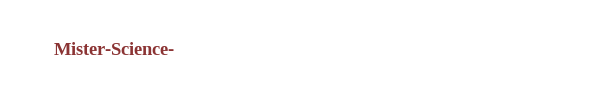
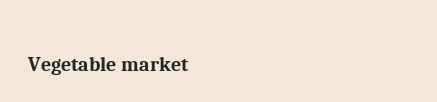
- Mister-Science-
+ Vegetable market

